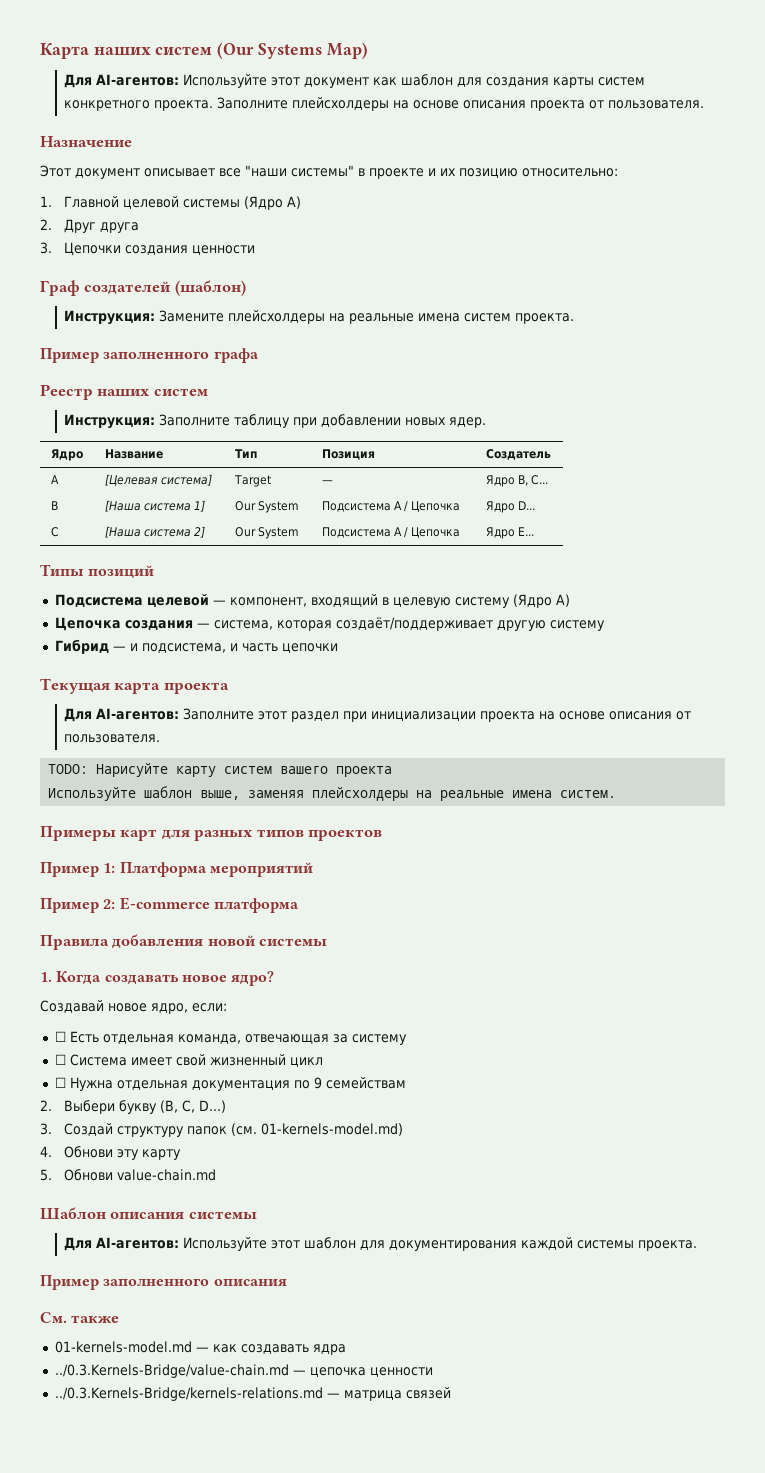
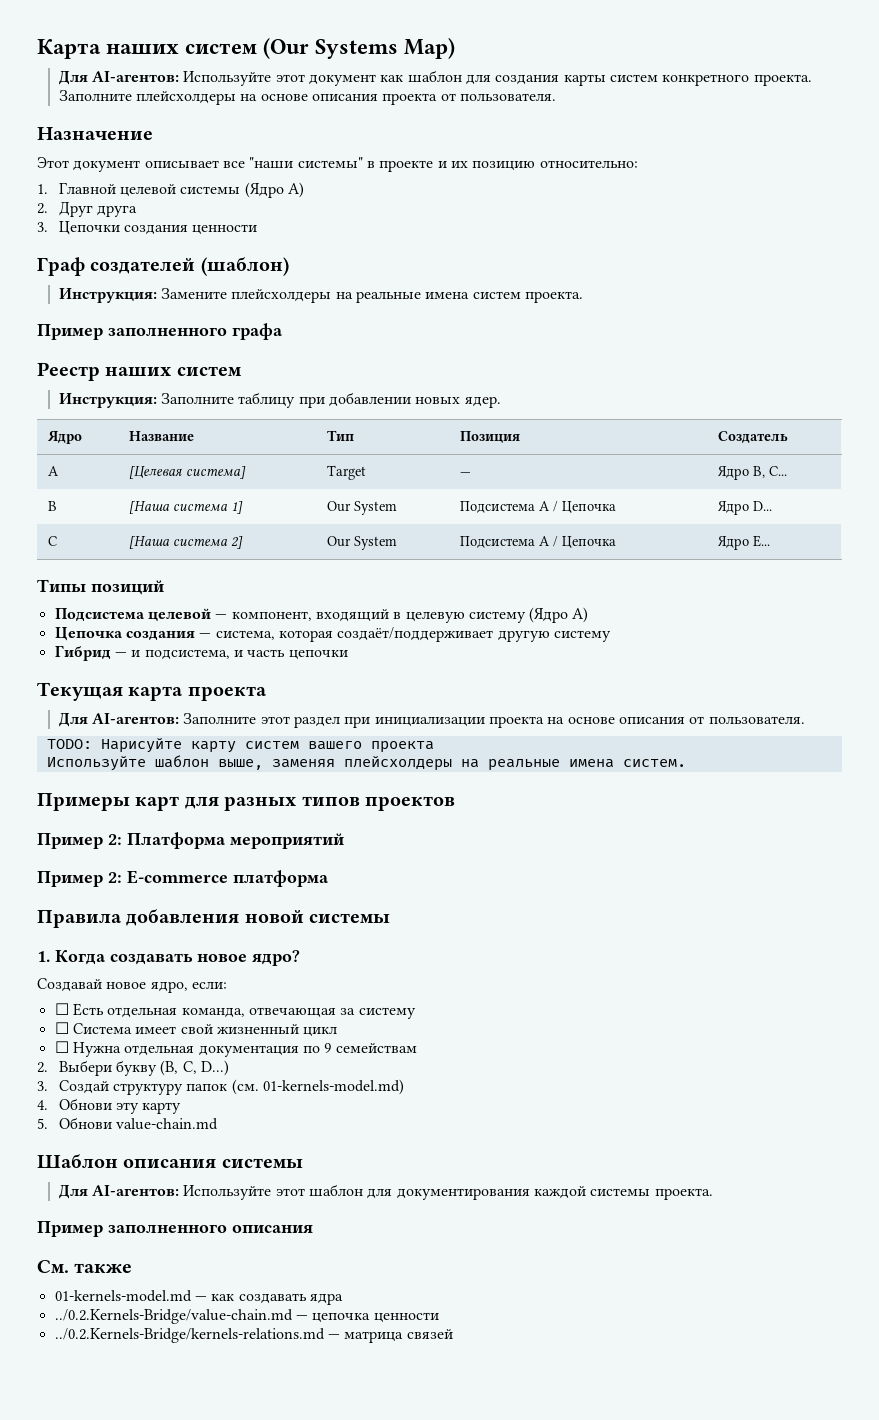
- Пример 1: Платформа мероприятий
+ Пример 2: Платформа мероприятий
- ../0.3.Kernels-Bridge/value-chain.md — цепочка ценности
+ ../0.2.Kernels-Bridge/value-chain.md — цепочка ценности
- ../0.3.Kernels-Bridge/kernels-relations.md — матрица связей
+ ../0.2.Kernels-Bridge/kernels-relations.md — матрица связей

